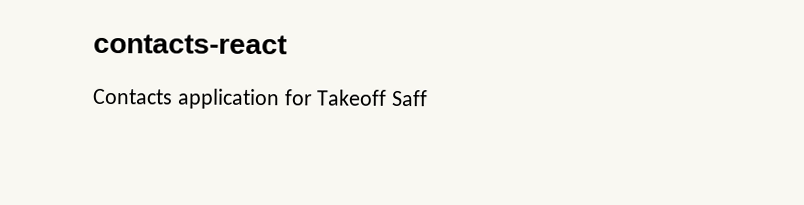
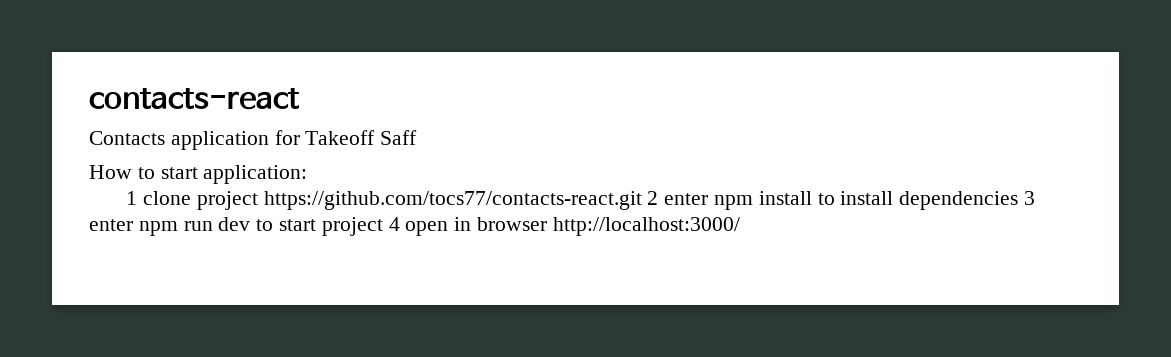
+ How to start application:
+ 1 clone project https://github.com/tocs77/contacts-react.git 2 enter npm install to install dependencies 3 enter npm run dev to start project 4 open in browser http://localhost:3000/

